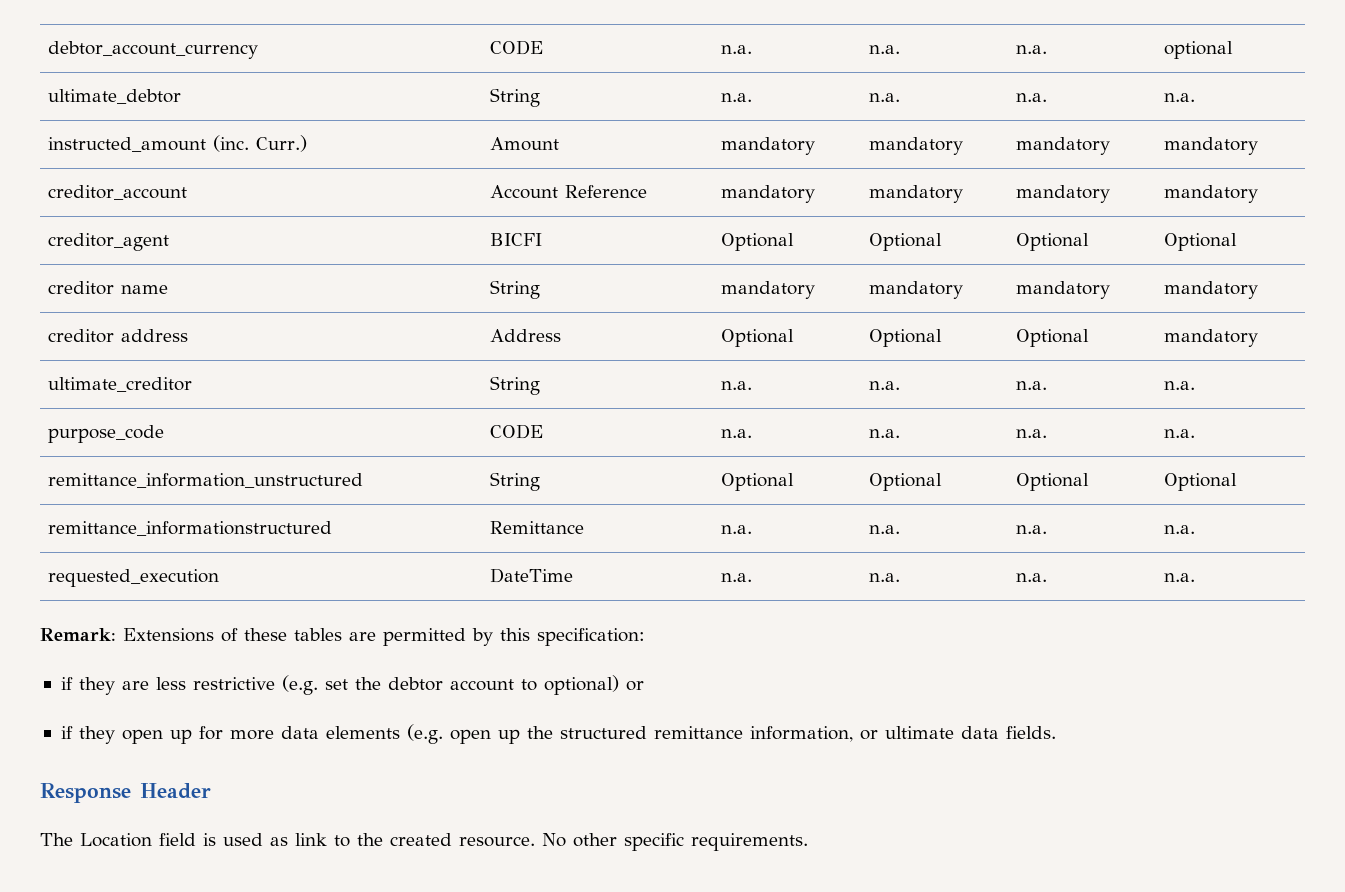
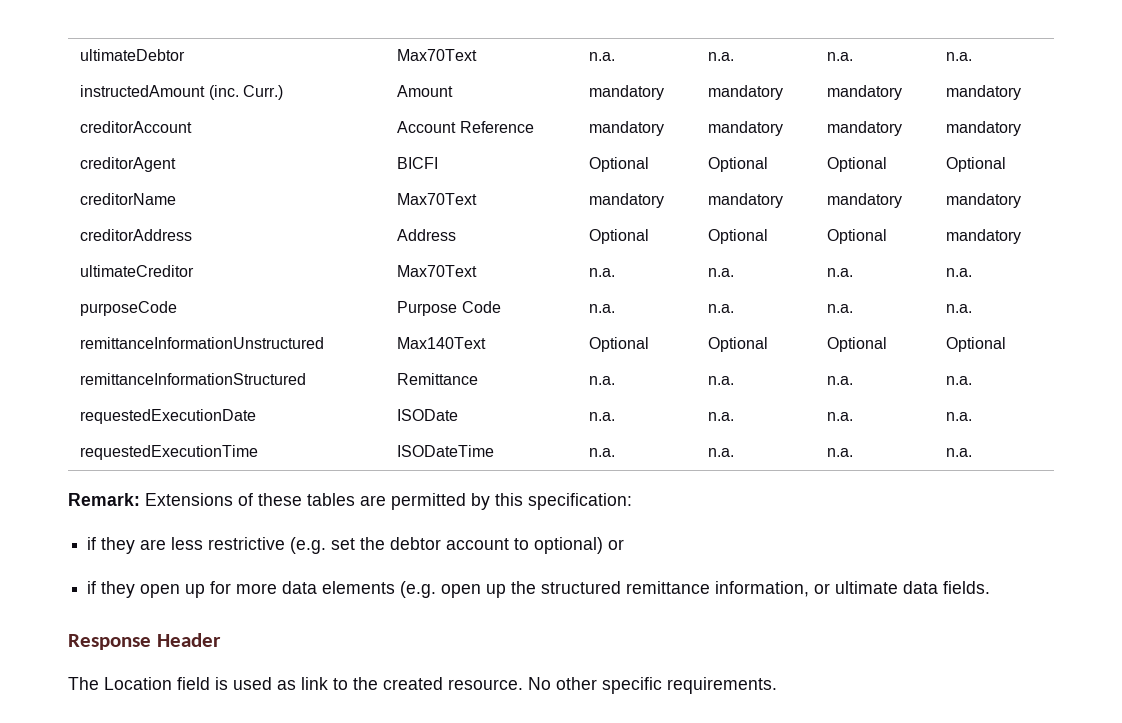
- debtor_account_currency | CODE | n.a. | n.a. | n.a. | optional
- ultimate_debtor | String | n.a. | n.a. | n.a. | n.a.
- instructed_amount (inc. Curr.) | Amount | mandatory | mandatory | mandatory | mandatory
+ ultimateDebtor | Max70Text | n.a. | n.a. | n.a. | n.a.
+ instructedAmount (inc. Curr.) | Amount | mandatory | mandatory | mandatory | mandatory
- creditor_account | Account Reference | mandatory | mandatory | mandatory | mandatory
+ creditorAccount | Account Reference | mandatory | mandatory | mandatory | mandatory
- creditor_agent | BICFI | Optional | Optional | Optional | Optional
+ creditorAgent | BICFI | Optional | Optional | Optional | Optional
- creditor name | String | mandatory | mandatory | mandatory | mandatory
- creditor address | Address | Optional | Optional | Optional | mandatory
+ creditorName | Max70Text | mandatory | mandatory | mandatory | mandatory
+ creditorAddress | Address | Optional | Optional | Optional | mandatory
- ultimate_creditor | String | n.a. | n.a. | n.a. | n.a.
- purpose_code | CODE | n.a. | n.a. | n.a. | n.a.
- remittance_information_unstructured | String | Optional | Optional | Optional | Optional
- remittance_informationstructured | Remittance | n.a. | n.a. | n.a. | n.a.
+ ultimateCreditor | Max70Text | n.a. | n.a. | n.a. | n.a.
+ purposeCode | Purpose Code | n.a. | n.a. | n.a. | n.a.
+ remittanceInformationUnstructured | Max140Text | Optional | Optional | Optional | Optional
+ remittanceInformationStructured | Remittance | n.a. | n.a. | n.a. | n.a.
- requested_execution | DateTime | n.a. | n.a. | n.a. | n.a.
+ requestedExecutionDate | ISODate | n.a. | n.a. | n.a. | n.a.
+ requestedExecutionTime | ISODateTime | n.a. | n.a. | n.a. | n.a.

